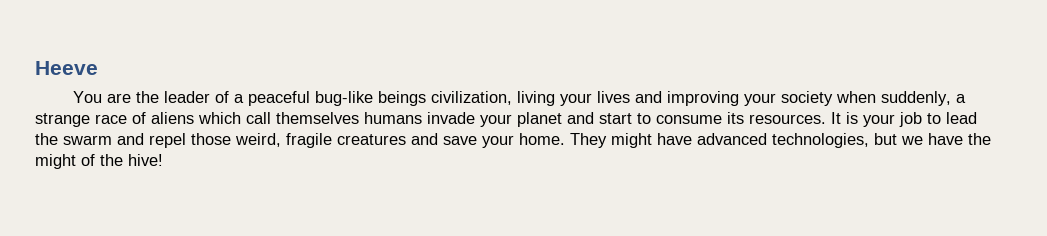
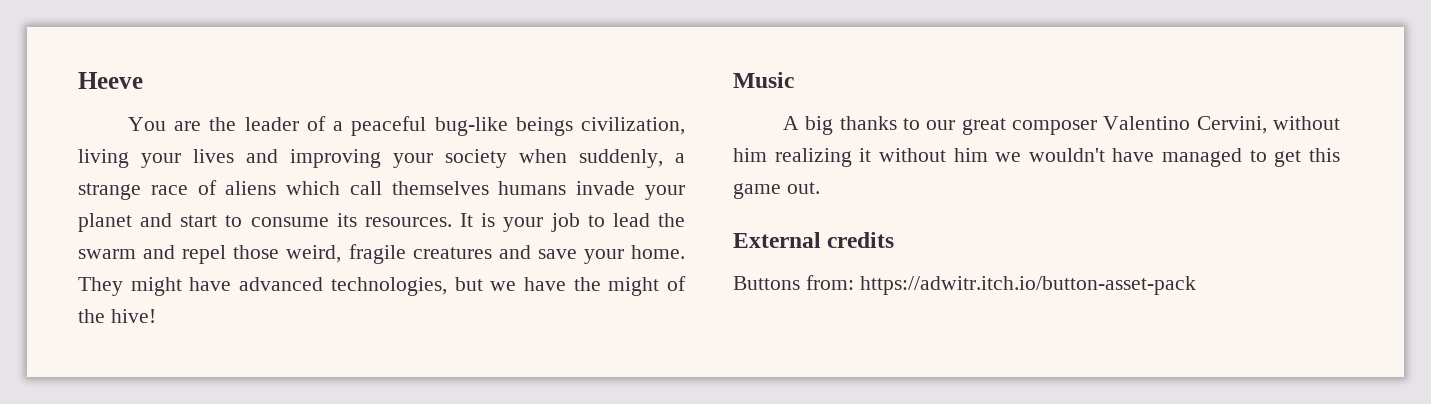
+ Music
+ A big thanks to our great composer Valentino Cervini, without him realizing it without him we wouldn't have managed to get this game out.
+ External credits
+ Buttons from: https://adwitr.itch.io/button-asset-pack

